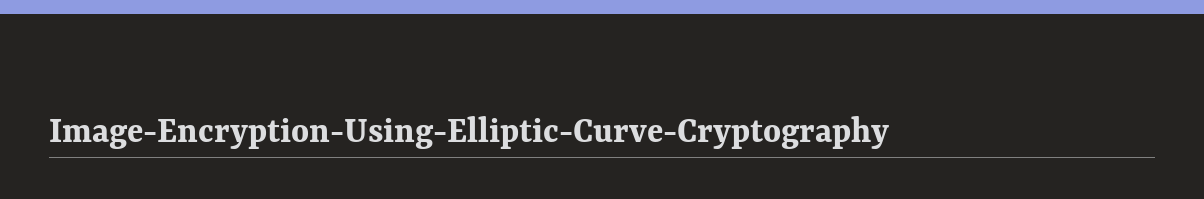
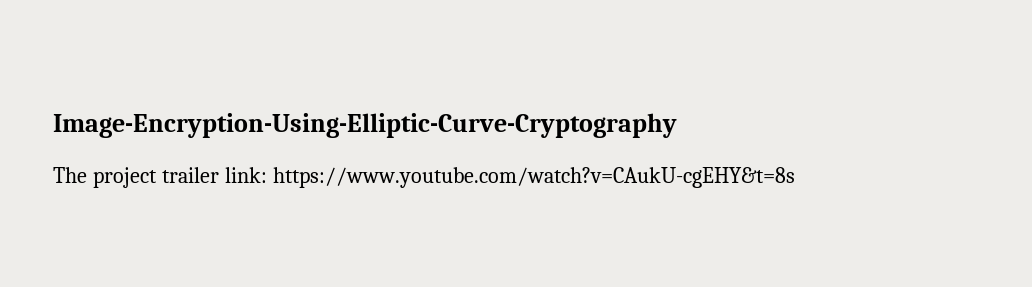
+ The project trailer link: https://www.youtube.com/watch?v=CAukU-cgEHY&t=8s

